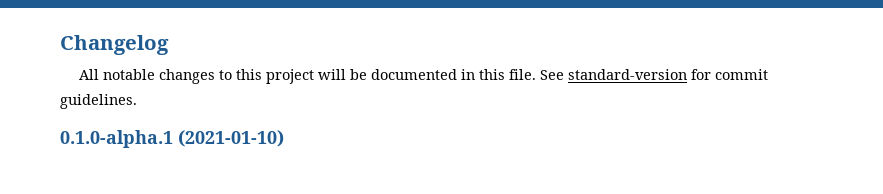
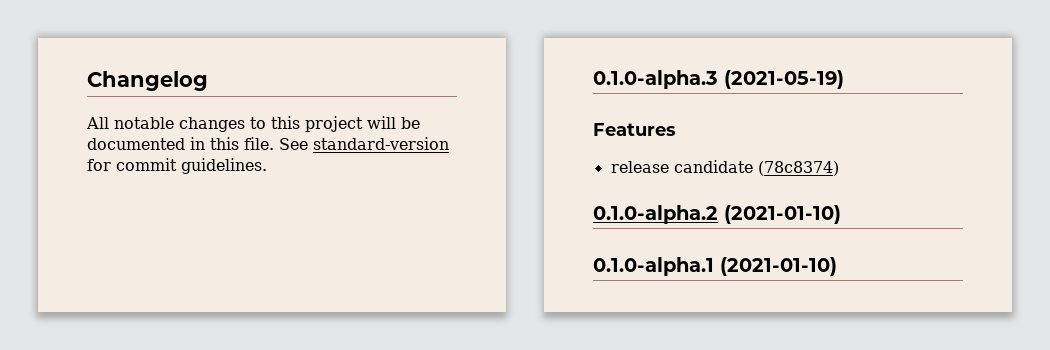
+ 0.1.0-alpha.3 (2021-05-19)
+ Features
+ release candidate (78c8374)
+ 0.1.0-alpha.2 (2021-01-10)

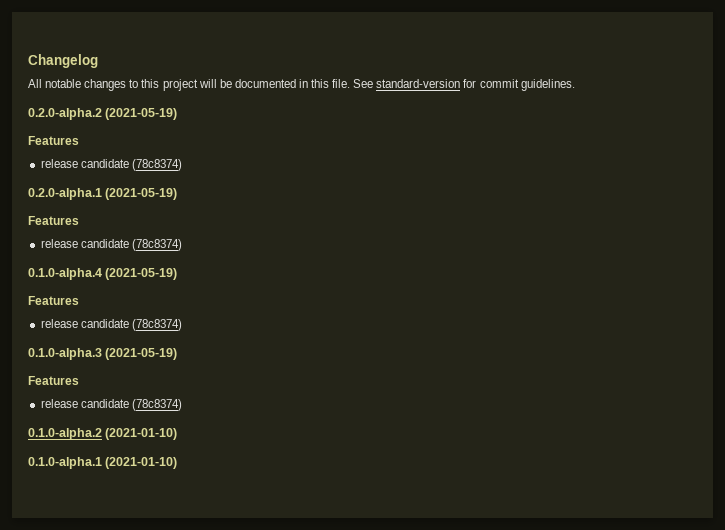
+ 0.2.0-alpha.2 (2021-05-19)
+ Features
+ release candidate (78c8374)
+ 0.2.0-alpha.1 (2021-05-19)
+ Features
+ release candidate (78c8374)
+ 0.1.0-alpha.4 (2021-05-19)
+ Features
+ release candidate (78c8374)

